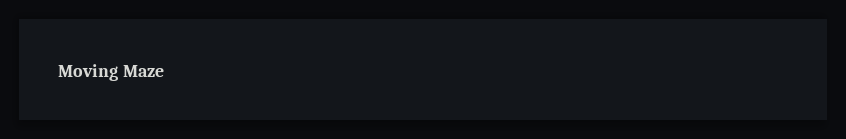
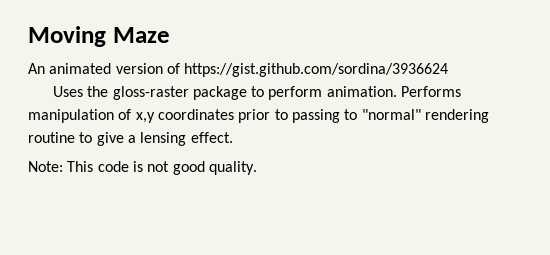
+ An animated version of https://gist.github.com/sordina/3936624
+ Uses the gloss-raster package to perform animation. Performs manipulation of x,y coordinates prior to passing to "normal" rendering routine to give a lensing effect.
+ Note: This code is not good quality.

